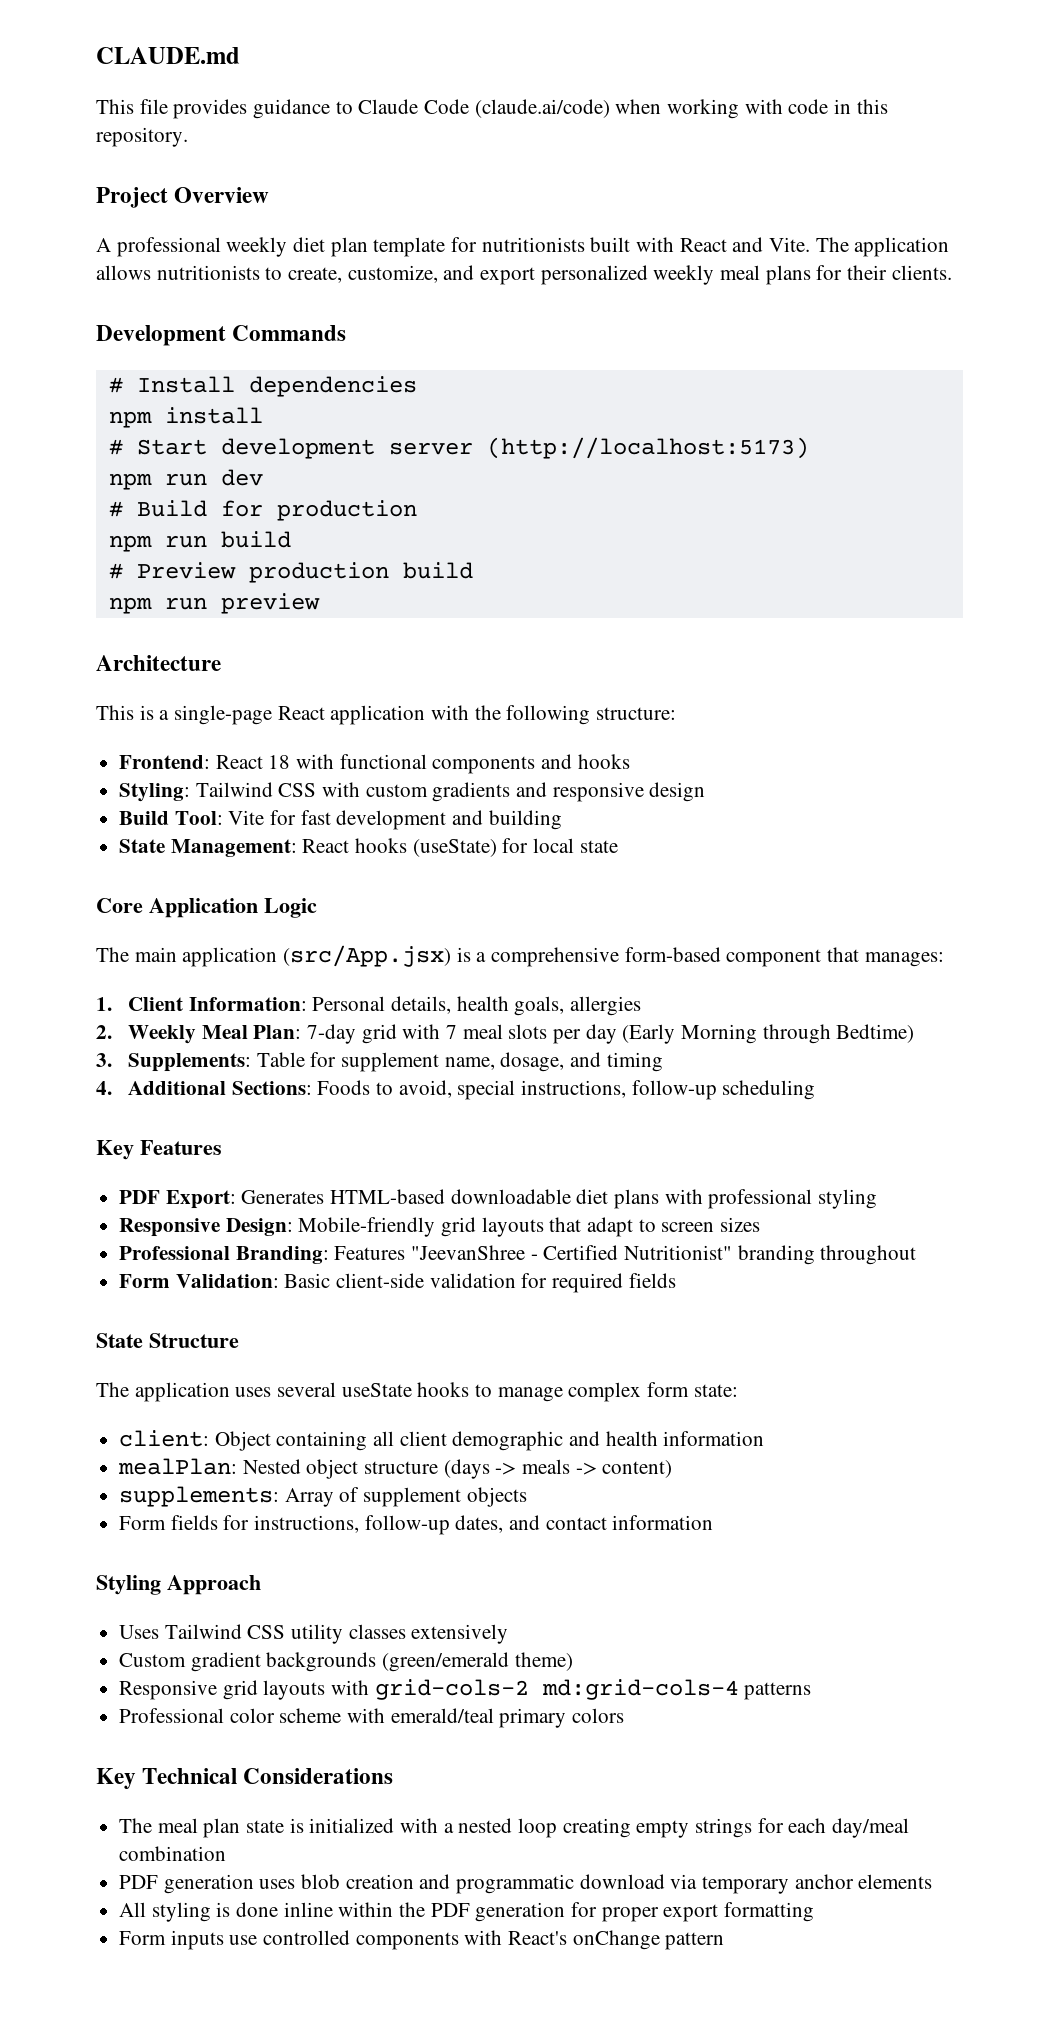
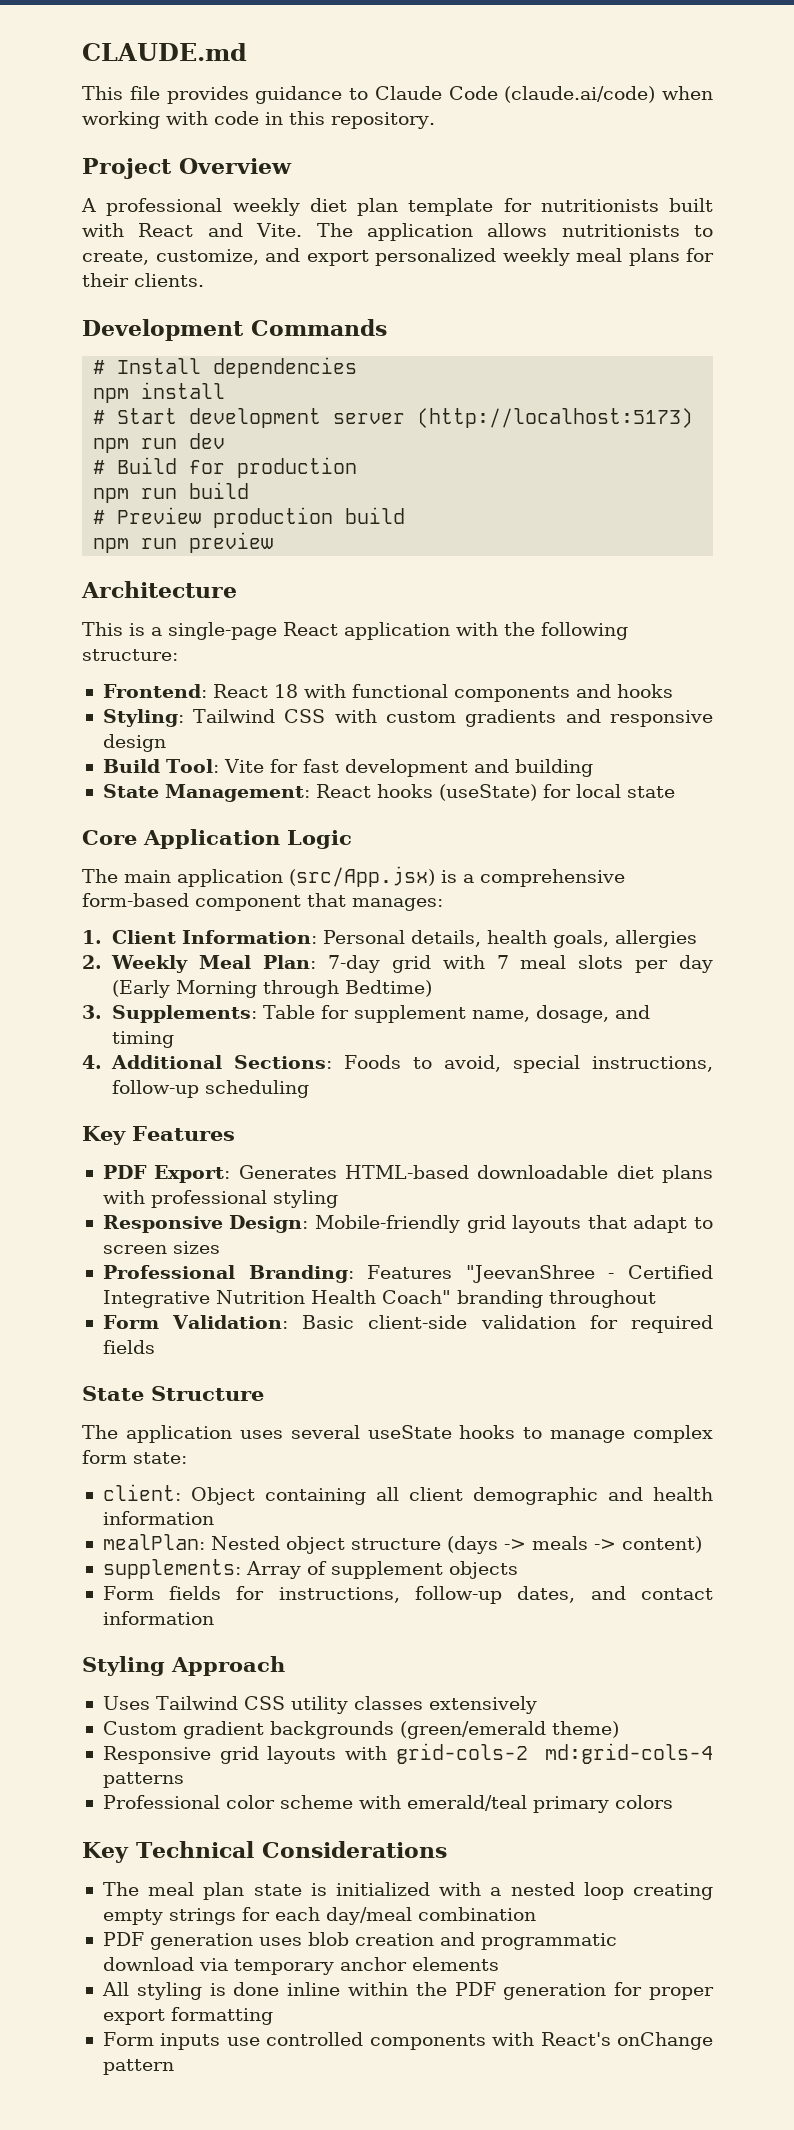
- Professional Branding: Features "JeevanShree - Certified Nutritionist" branding throughout
+ Professional Branding: Features "JeevanShree - Certified Integrative Nutrition Health Coach" branding throughout

